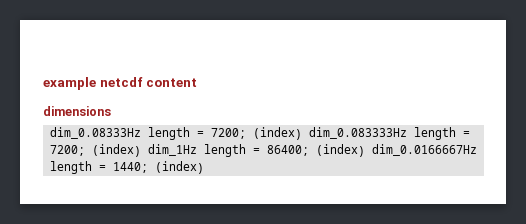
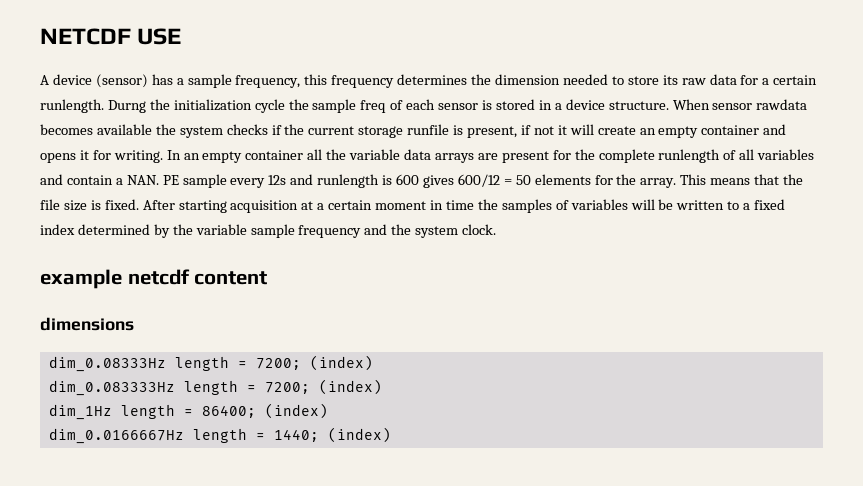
+ NETCDF USE
+ A device (sensor) has a sample frequency, this frequency determines the dimension needed to store its raw data for a certain runlength. Durng the initialization cycle the sample freq of each sensor is stored in a device structure. When sensor rawdata becomes available the system checks if the current storage runfile is present, if not it will create an empty container and opens it for writing. In an empty container all the variable data arrays are present for the complete runlength of all variables and contain a NAN. PE sample every 12s and runlength is 600 gives 600/12 = 50 elements for the array. This means that the file size is fixed. After starting acquisition at a certain moment in time the samples of variables will be written to a fixed index determined by the variable sample frequency and the system clock.
- dim_0.08333Hz length = 7200; (index) dim_0.083333Hz length = 7200; (index) dim_1Hz length = 86400; (index) dim_0.0166667Hz length = 1440; (index)
+ dim_0.08333Hz length = 7200; (index)
+ dim_0.083333Hz length = 7200; (index)
+ dim_1Hz length = 86400; (index)
+ dim_0.0166667Hz length = 1440; (index)

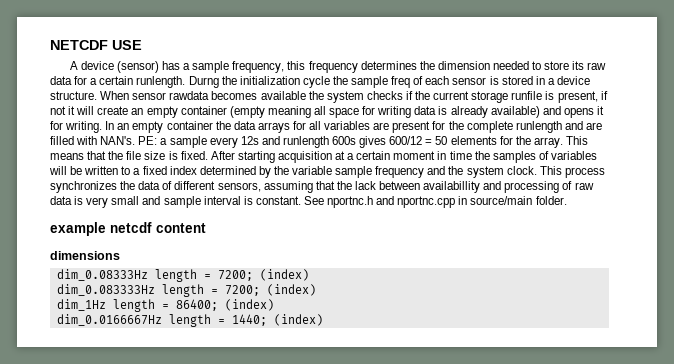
- When sensor rawdata becomes available the system checks if the current storage runfile is present, if not it will create an empty container and opens it for writing.
+ When sensor rawdata becomes available the system checks if the current storage runfile is present, if not it will create an empty container (empty meaning all space for writing data is already available) and opens it for writing.
- In an empty container all the variable data arrays are present for the complete runlength of all variables and contain a NAN. PE sample every 12s and runlength is 600 gives 600/12 = 50 elements for the array.
+ In an empty container the data arrays for all variables are present for the complete runlength and are filled with NAN's. PE: a sample every 12s and runlength 600s gives 600/12 = 50 elements for the array.
+ This process synchronizes the data of different sensors, assuming that the lack between availabillity and processing of raw data is very small and sample interval is constant. See nportnc.h and nportnc.cpp in source/main folder.

